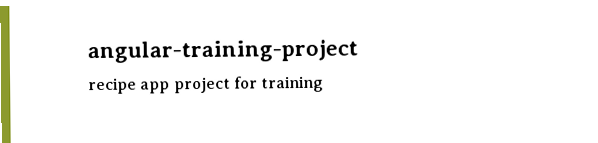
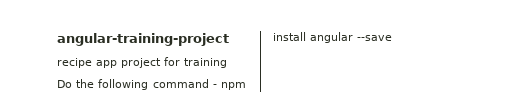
+ Do the following command - npm install angular --save

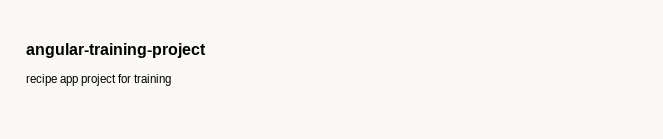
- Do the following command - npm install angular --save

